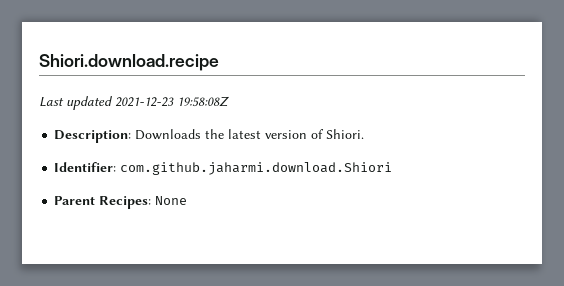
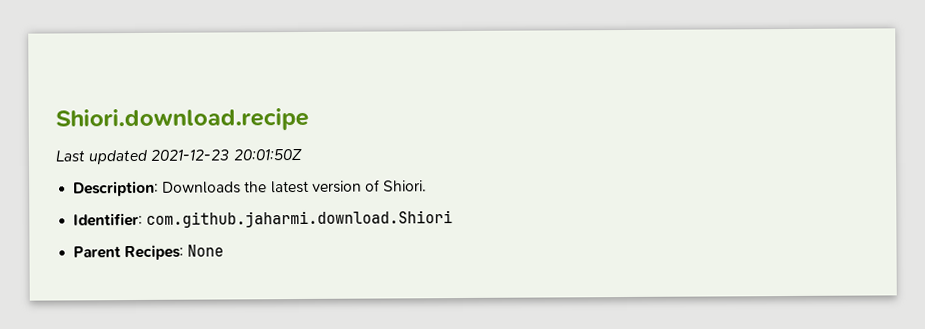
- Last updated 2021-12-23 19:58:08Z
+ Last updated 2021-12-23 20:01:50Z

